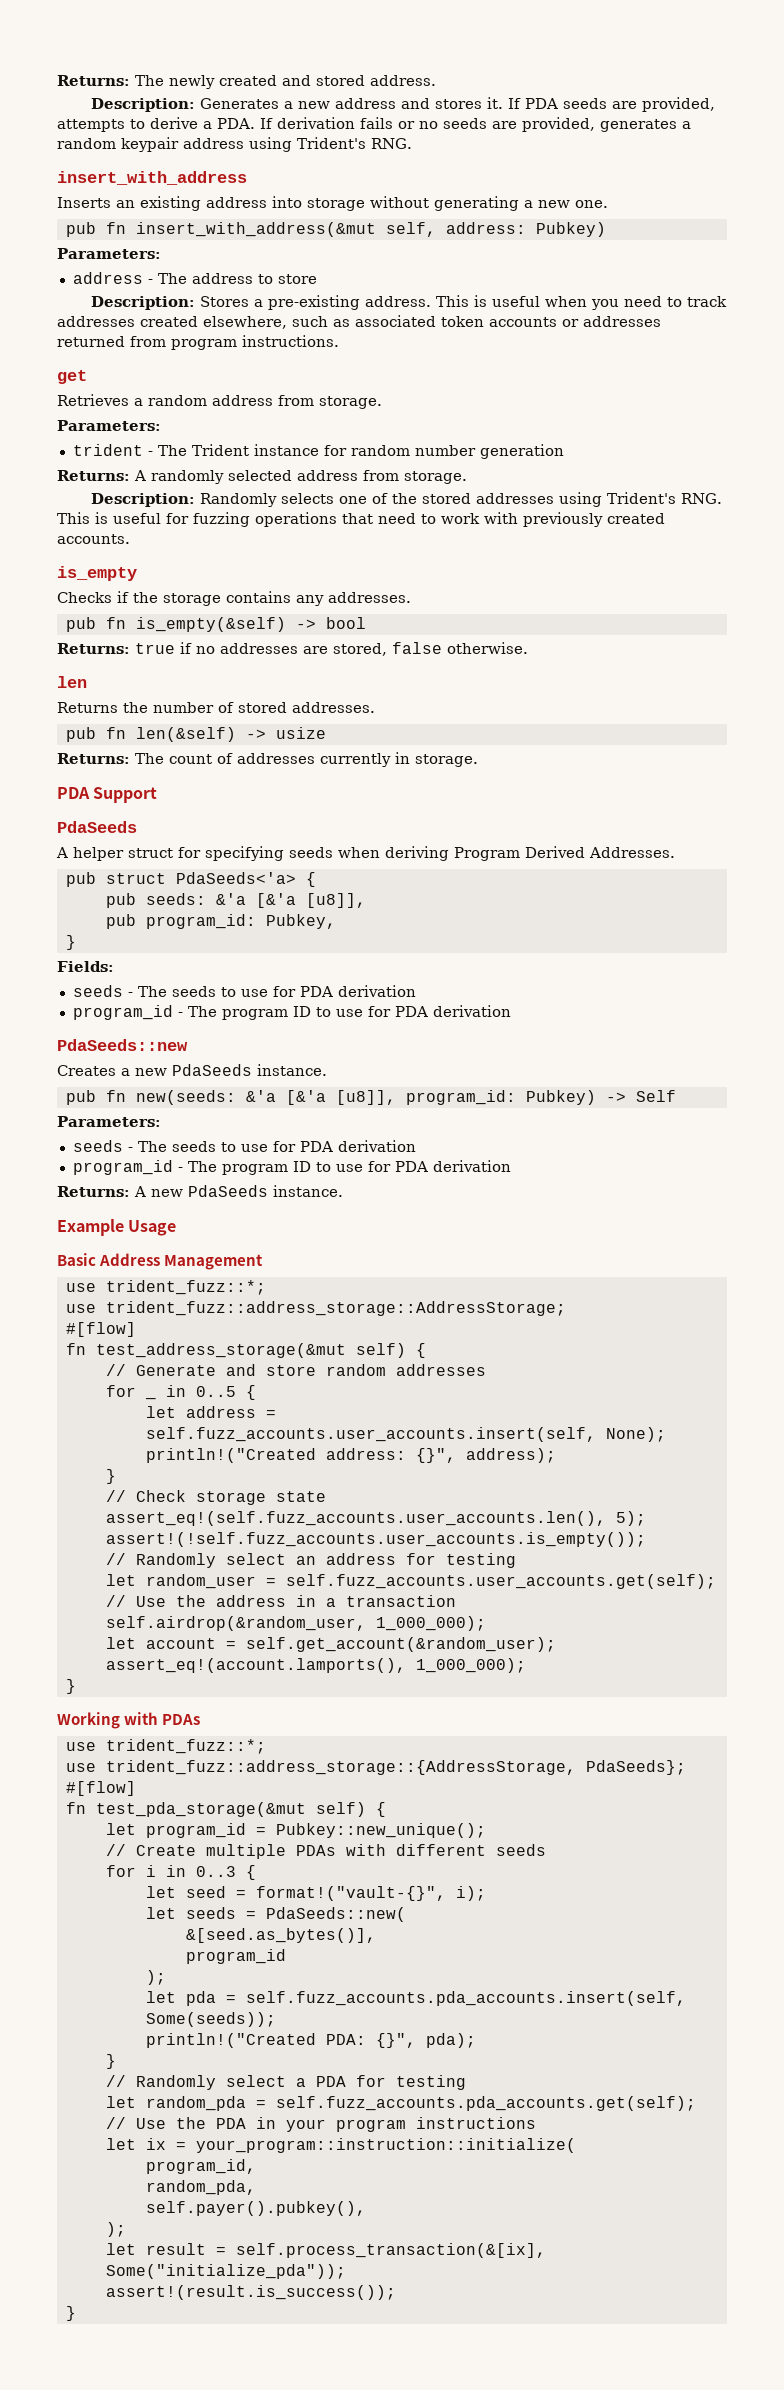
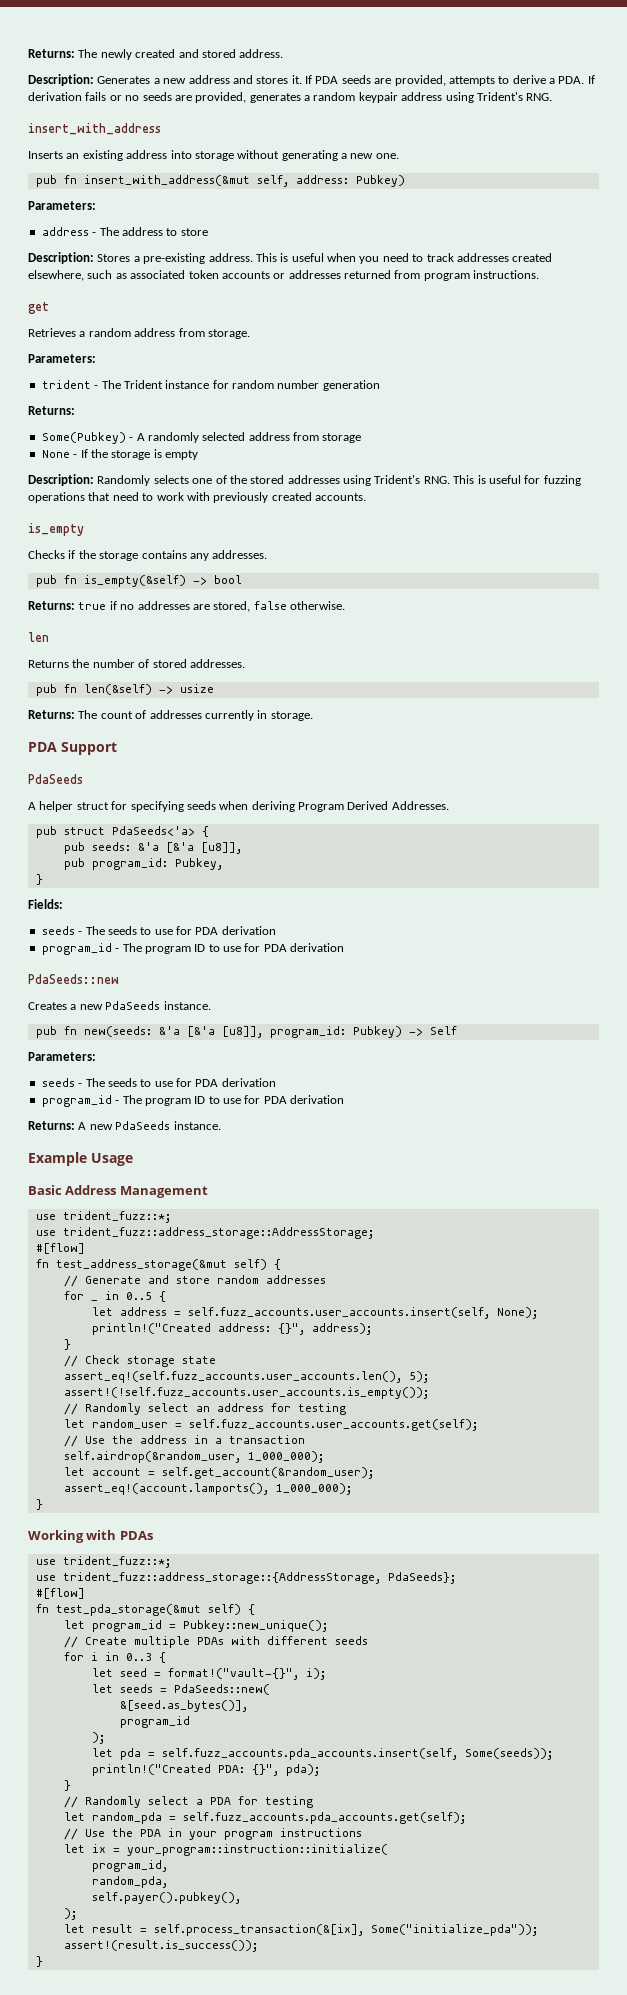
  trident - The Trident instance for random number generation
- Returns: A randomly selected address from storage.
+ Returns:
+ Some(Pubkey) - A randomly selected address from storage
+ None - If the storage is empty

